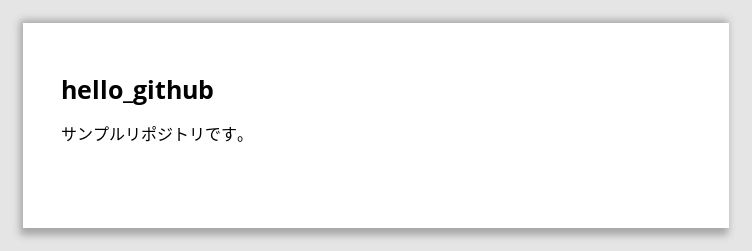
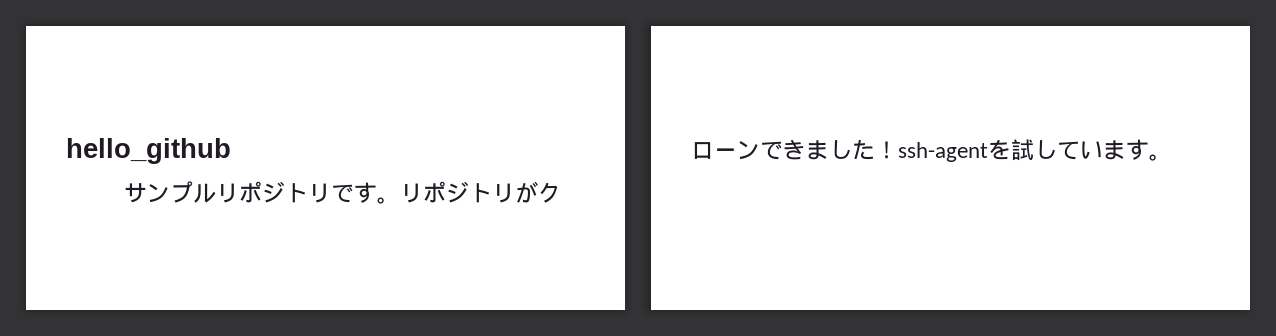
+ リポジトリがクローンできました！ssh-agentを試しています。

